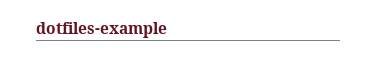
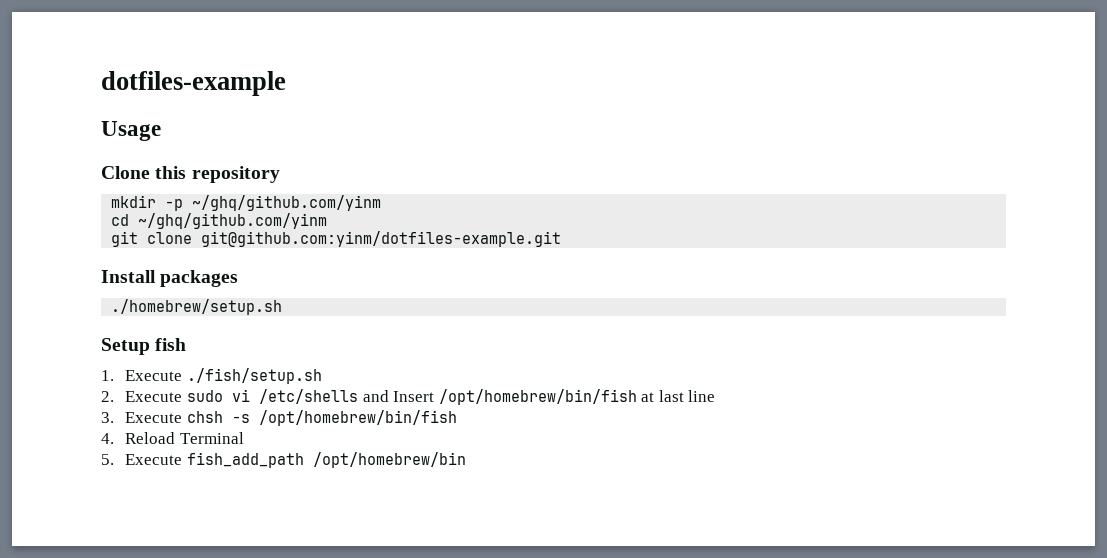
+ Usage
+ Clone this repository
+ mkdir -p ~/ghq/github.com/yinm
+ cd ~/ghq/github.com/yinm
+ git clone git@github.com:yinm/dotfiles-example.git
+ Install packages
+ ./homebrew/setup.sh
+ Setup fish
+ 1. Execute ./fish/setup.sh
+ 2. Execute sudo vi /etc/shells and Insert /opt/homebrew/bin/fish at last line
+ 3. Execute chsh -s /opt/homebrew/bin/fish
+ 4. Reload Terminal
+ 5. Execute fish_add_path /opt/homebrew/bin

